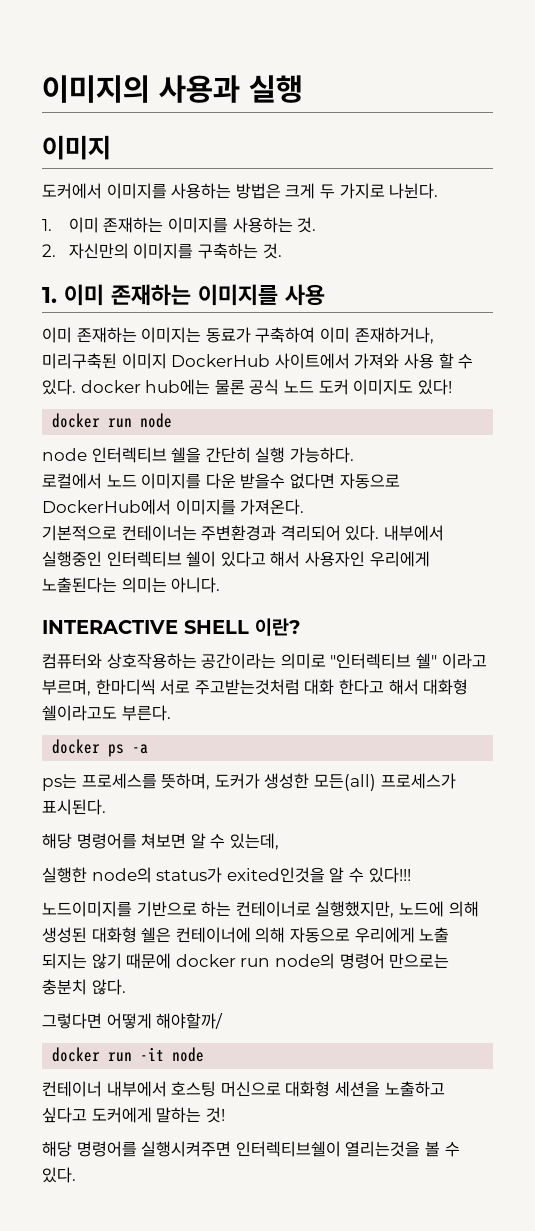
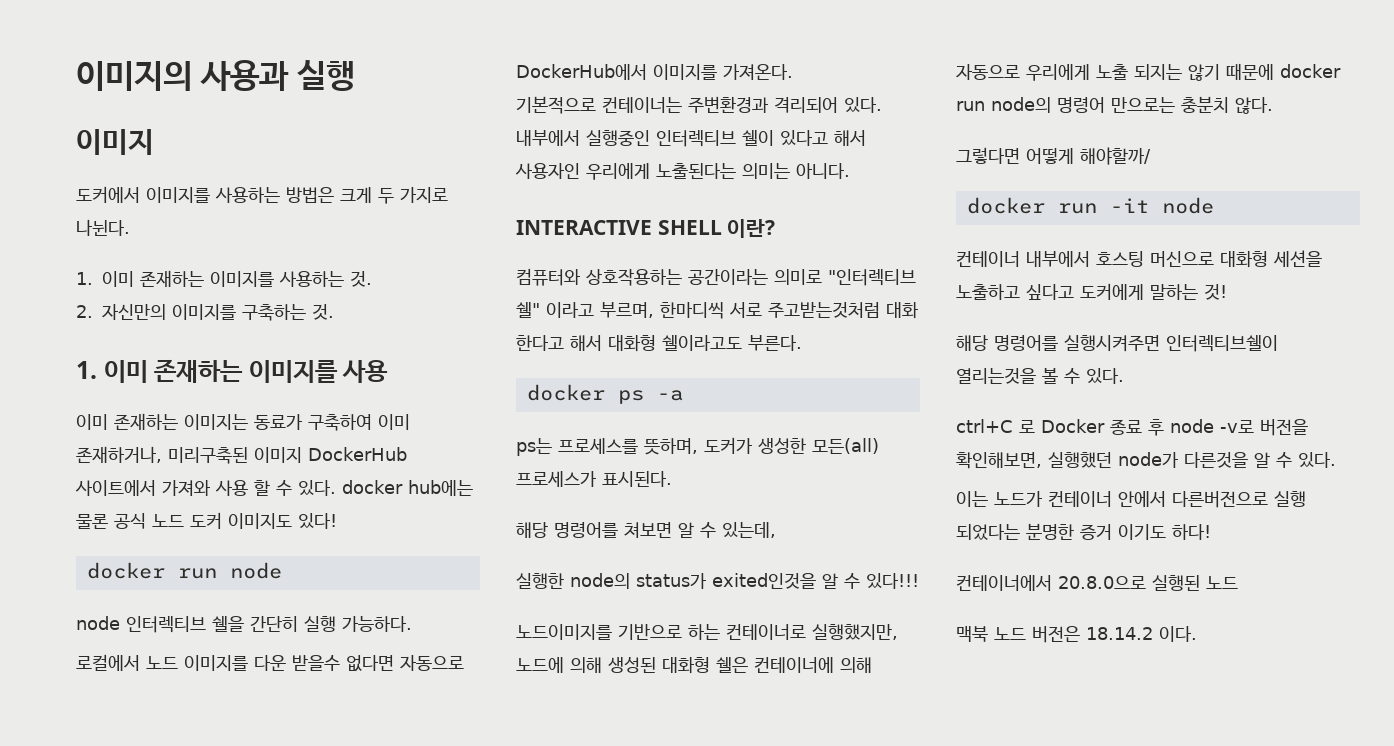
+ ctrl+C 로 Docker 종료 후 node -v로 버전을 확인해보면, 실행했던 node가 다른것을 알 수 있다.
+ 이는 노드가 컨테이너 안에서 다른버전으로 실행 되었다는 분명한 증거 이기도 하다!
+ 컨테이너에서 20.8.0으로 실행된 노드
+ 맥북 노드 버전은 18.14.2 이다.

